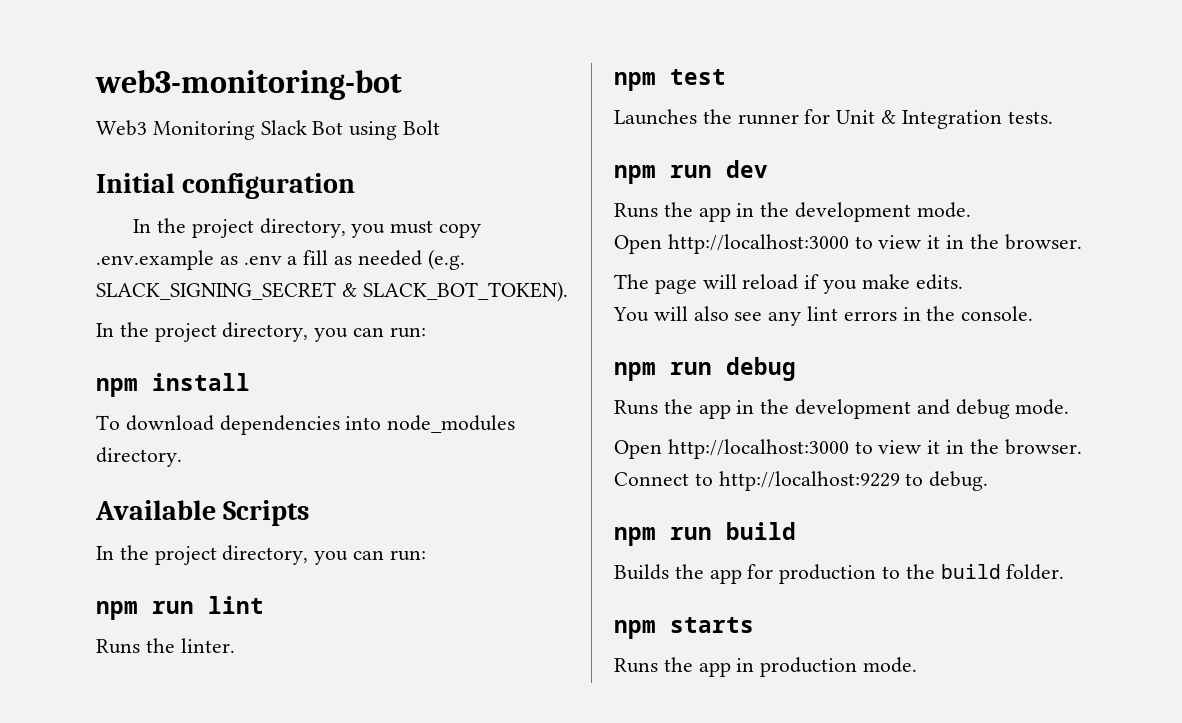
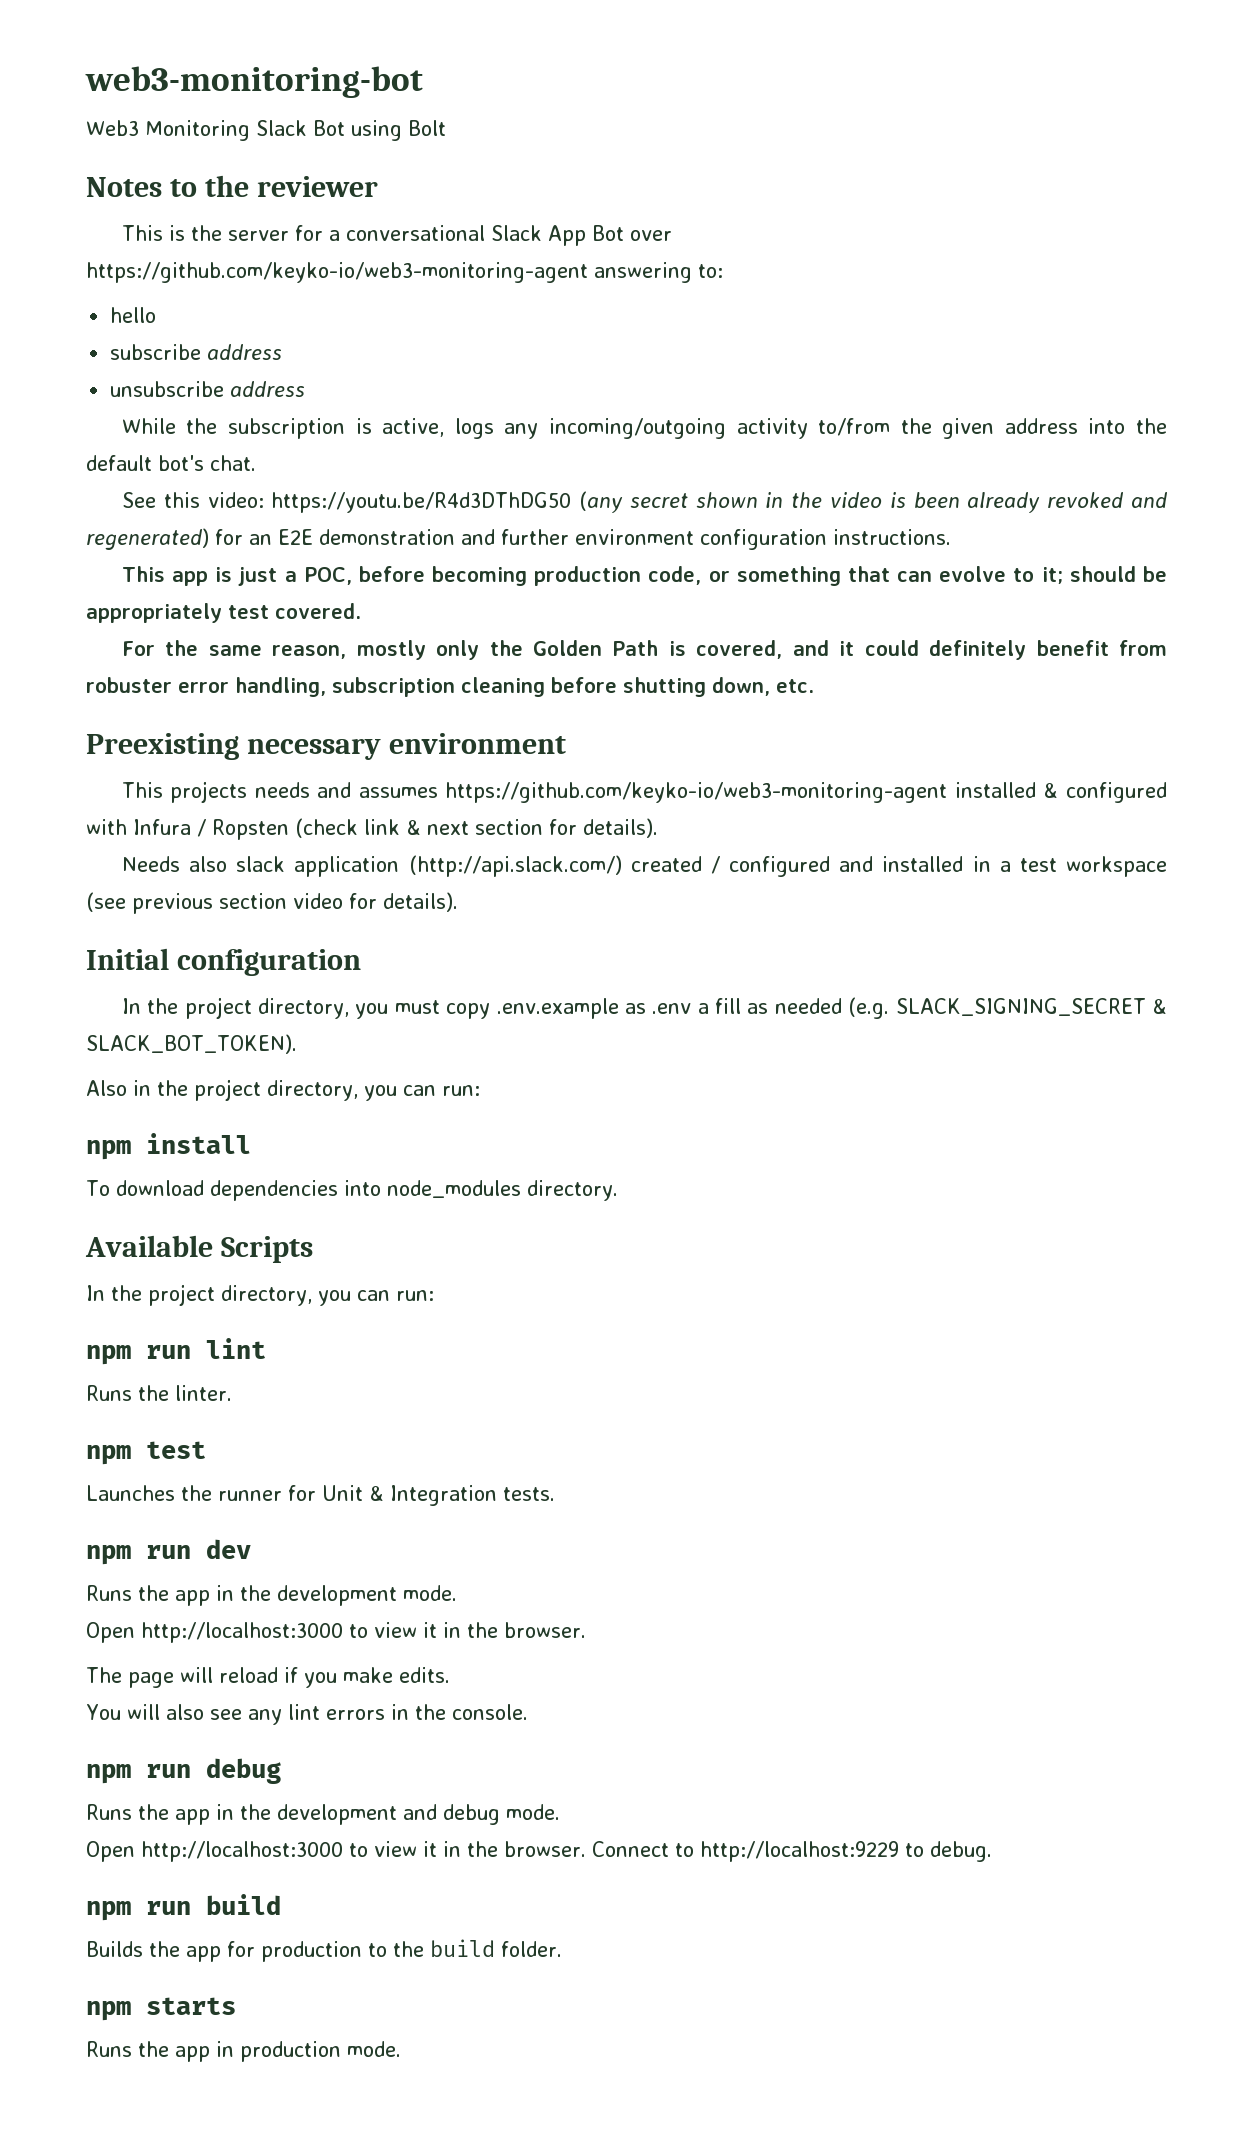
+ Notes to the reviewer
+ This is the server for a conversational Slack App Bot over https://github.com/keyko-io/web3-monitoring-agent answering to:
+ hello
+ subscribe address
+ unsubscribe address
+ While the subscription is active, logs any incoming/outgoing activity to/from the given address into the default bot's chat.
+ See this video: https://youtu.be/R4d3DThDG50 (any secret shown in the video is been already revoked and regenerated) for an E2E demonstration and further environment configuration instructions.
+ This app is just a POC, before becoming production code, or something that can evolve to it; should be appropriately test covered.
+ For the same reason, mostly only the Golden Path is covered, and it could definitely benefit from robuster error handling, subscription cleaning before shutting down, etc.
+ Preexisting necessary environment
+ This projects needs and assumes https://github.com/keyko-io/web3-monitoring-agent installed & configured with Infura / Ropsten (check link & next section for details).
+ Needs also slack application (http://api.slack.com/) created / configured and installed in a test workspace (see previous section video for details).
  In the project directory, you must copy .env.example as .env a fill as needed (e.g. SLACK_SIGNING_SECRET & SLACK_BOT_TOKEN).
- In the project directory, you can run:
+ Also in the project directory, you can run:

